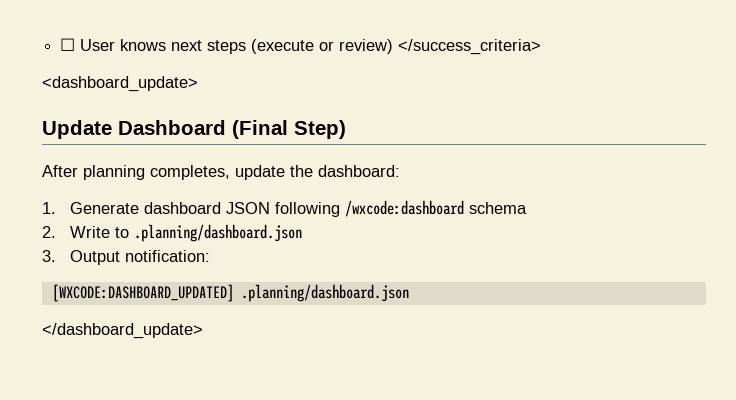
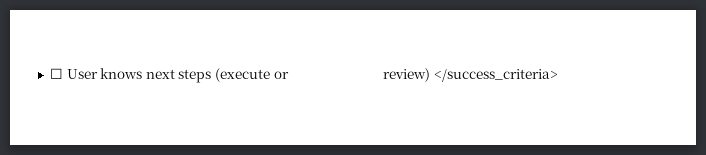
- <dashboard_update>
- Update Dashboard (Final Step)
- After planning completes, update the dashboard:
- 1. Generate dashboard JSON following /wxcode:dashboard schema
- 2. Write to .planning/dashboard.json
- 3. Output notification:
- [WXCODE:DASHBOARD_UPDATED] .planning/dashboard.json
- </dashboard_update>

